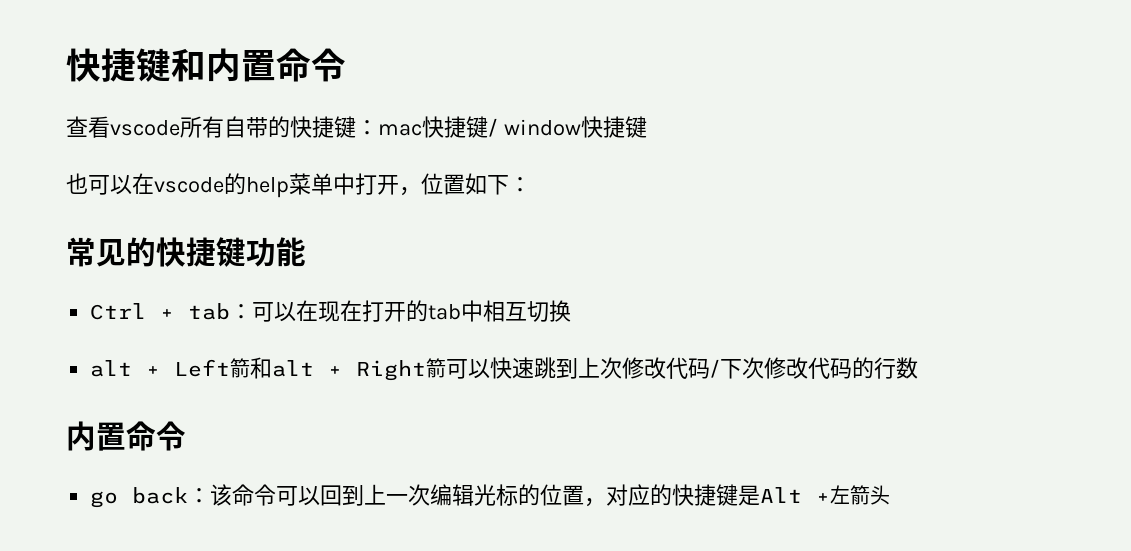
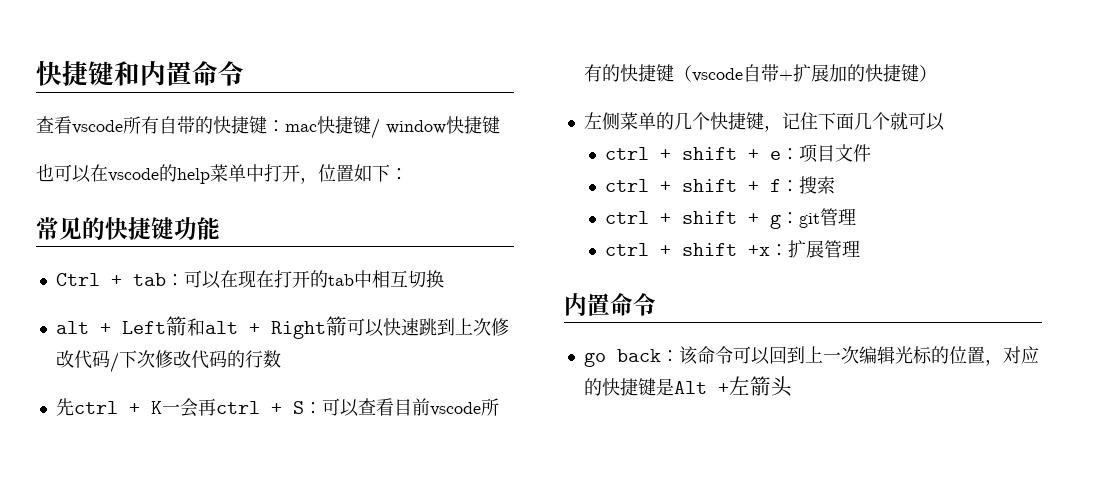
+ 先ctrl + K一会再ctrl + S：可以查看目前vscode所有的快捷键（vscode自带+扩展加的快捷键）
+ 左侧菜单的几个快捷键，记住下面几个就可以
+ ctrl + shift + e：项目文件
+ ctrl + shift + f：搜索
+ ctrl + shift + g：git管理
+ ctrl + shift +x：扩展管理

